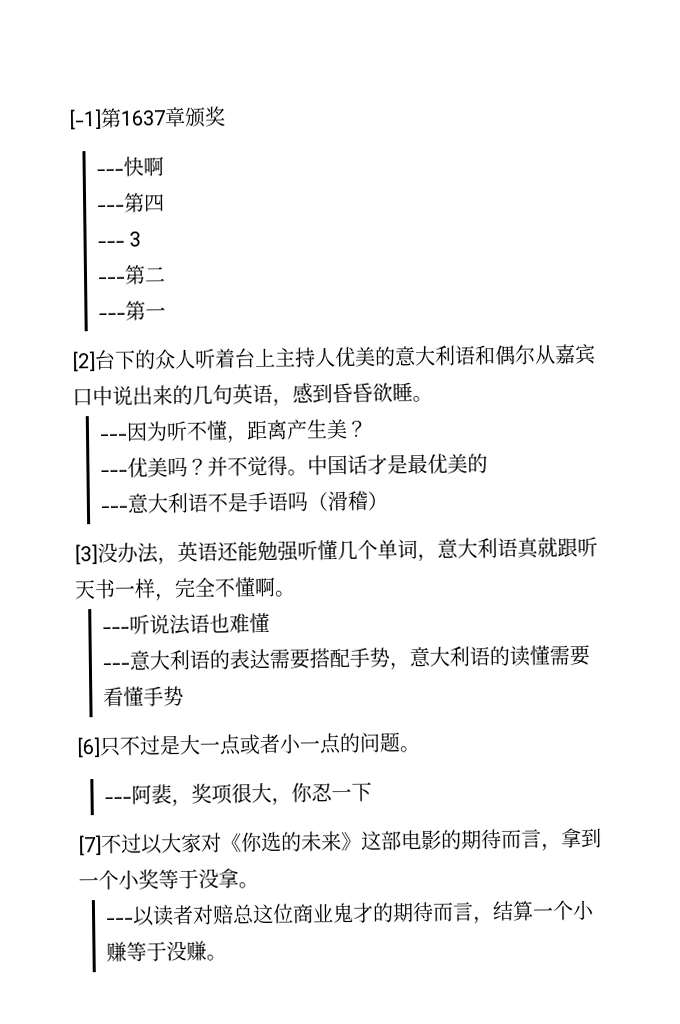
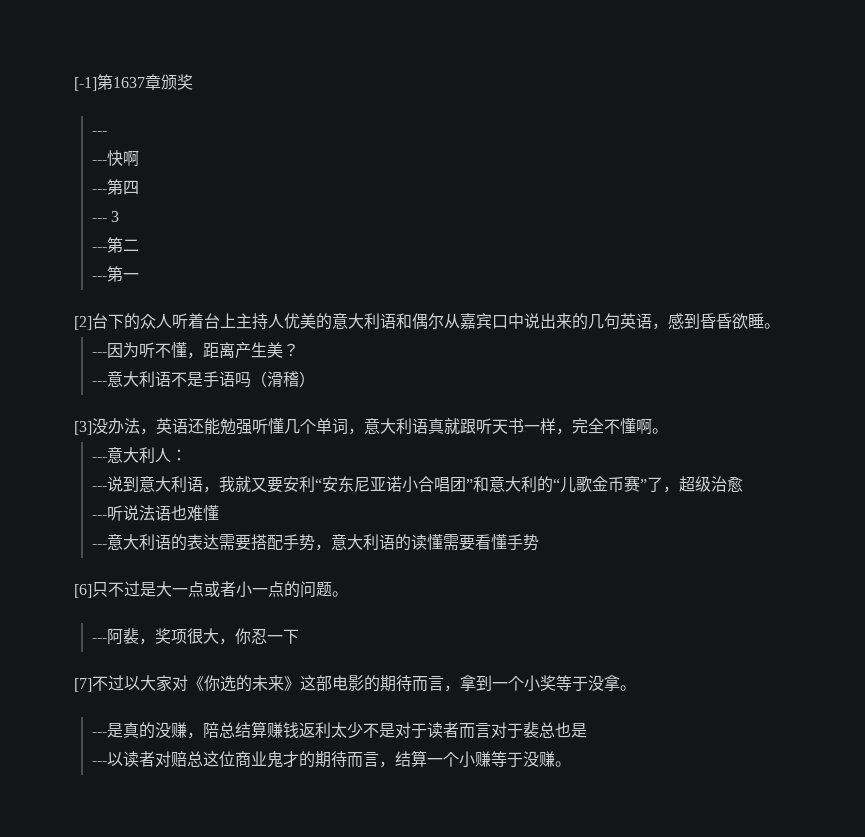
  [-1]第1637章颁奖
+ ---
- ---优美吗？并不觉得。中国话才是最优美的
+ ---意大利人：
+ ---说到意大利语，我就又要安利“安东尼亚诺小合唱团”和意大利的“儿歌金币赛”了，超级治愈
+ ---是真的没赚，陪总结算赚钱返利太少不是对于读者而言对于裴总也是

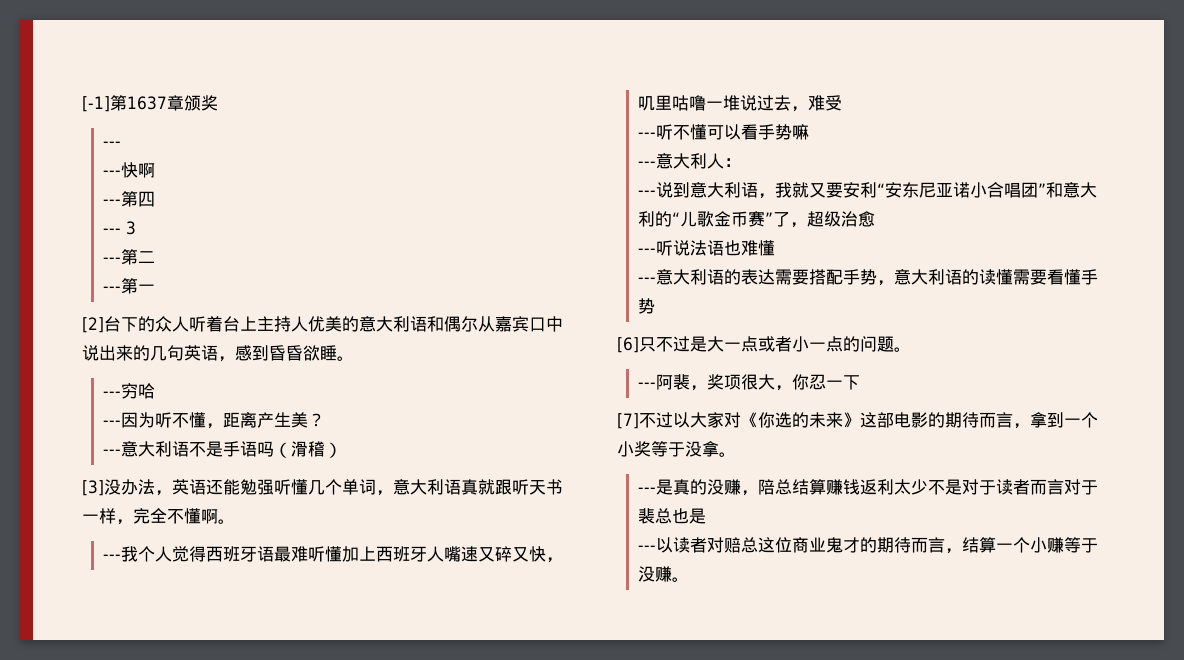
+ ---穷哈
+ ---我个人觉得西班牙语最难听懂加上西班牙人嘴速又碎又快，叽里咕噜一堆说过去，难受
+ ---听不懂可以看手势嘛

